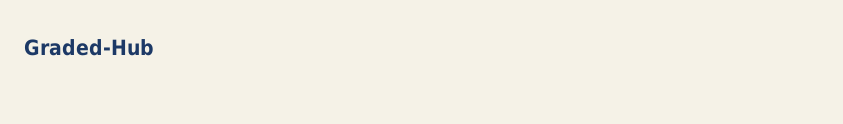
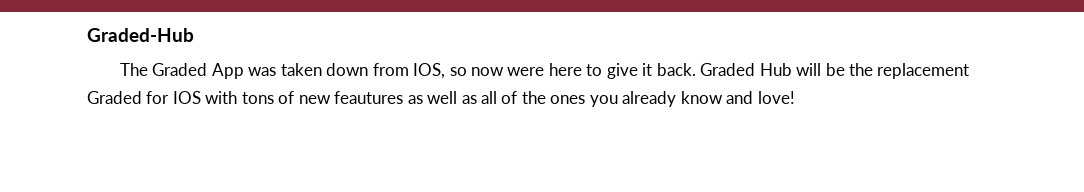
+ The Graded App was taken down from IOS, so now were here to give it back. Graded Hub will be the replacement Graded for IOS with tons of new feautures as well as all of the ones you already know and love!

